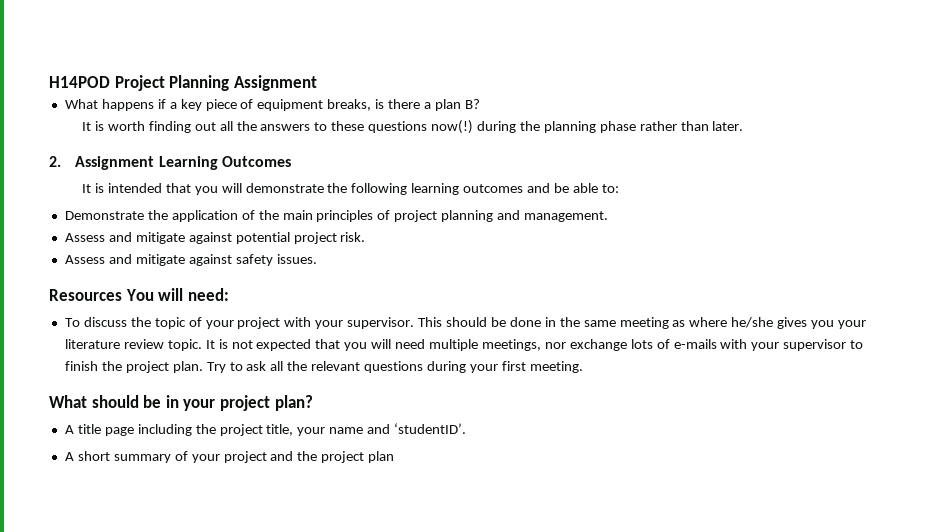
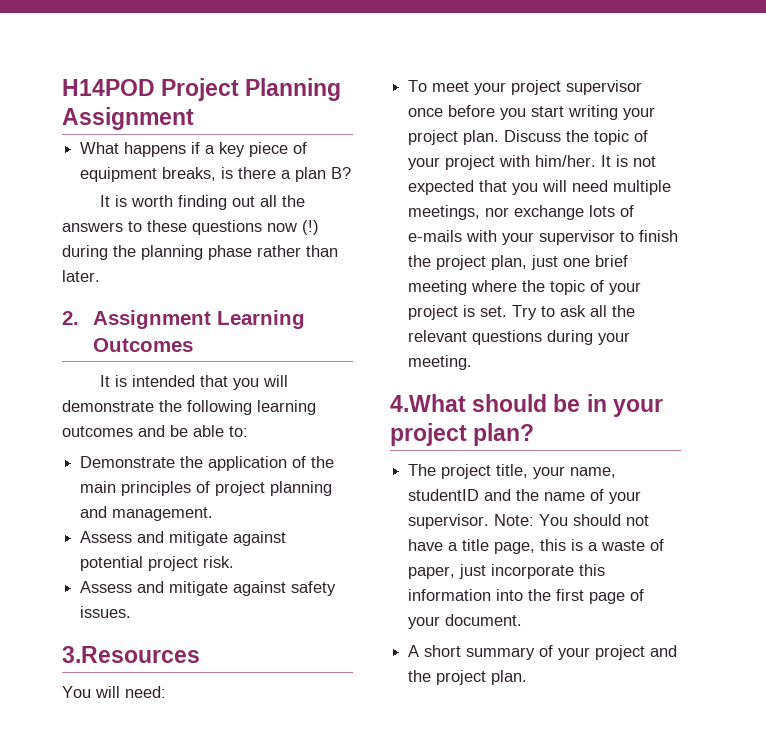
- It is worth finding out all the answers to these questions now(!) during the planning phase rather than later.
+ It is worth finding out all the answers to these questions now (!) during the planning phase rather than later.
- Resources You will need:
+ 3.Resources
+ You will need:
- To discuss the topic of your project with your supervisor. This should be done in the same meeting as where he/she gives you your literature review topic.
+ To meet your project supervisor once before you start writing your project plan. Discuss the topic of your project with him/her.
- It is not expected that you will need multiple meetings, nor exchange lots of e-mails with your supervisor to finish the project plan.
+ It is not expected that you will need multiple meetings, nor exchange lots of e-mails with your supervisor to finish the project plan, just one brief meeting where the topic of your project is set.
- Try to ask all the relevant questions during your first meeting.
+ Try to ask all the relevant questions during your meeting.
- What should be in your project plan?
+ 4.What should be in your project plan?
- A title page including the project title, your name and ‘studentID’.
+ The project title, your name, studentID and the name of your supervisor. Note: You should not have a title page, this is a waste of paper, just incorporate this information into the first page of your document.
- A short summary of your project and the project plan
+ A short summary of your project and the project plan.

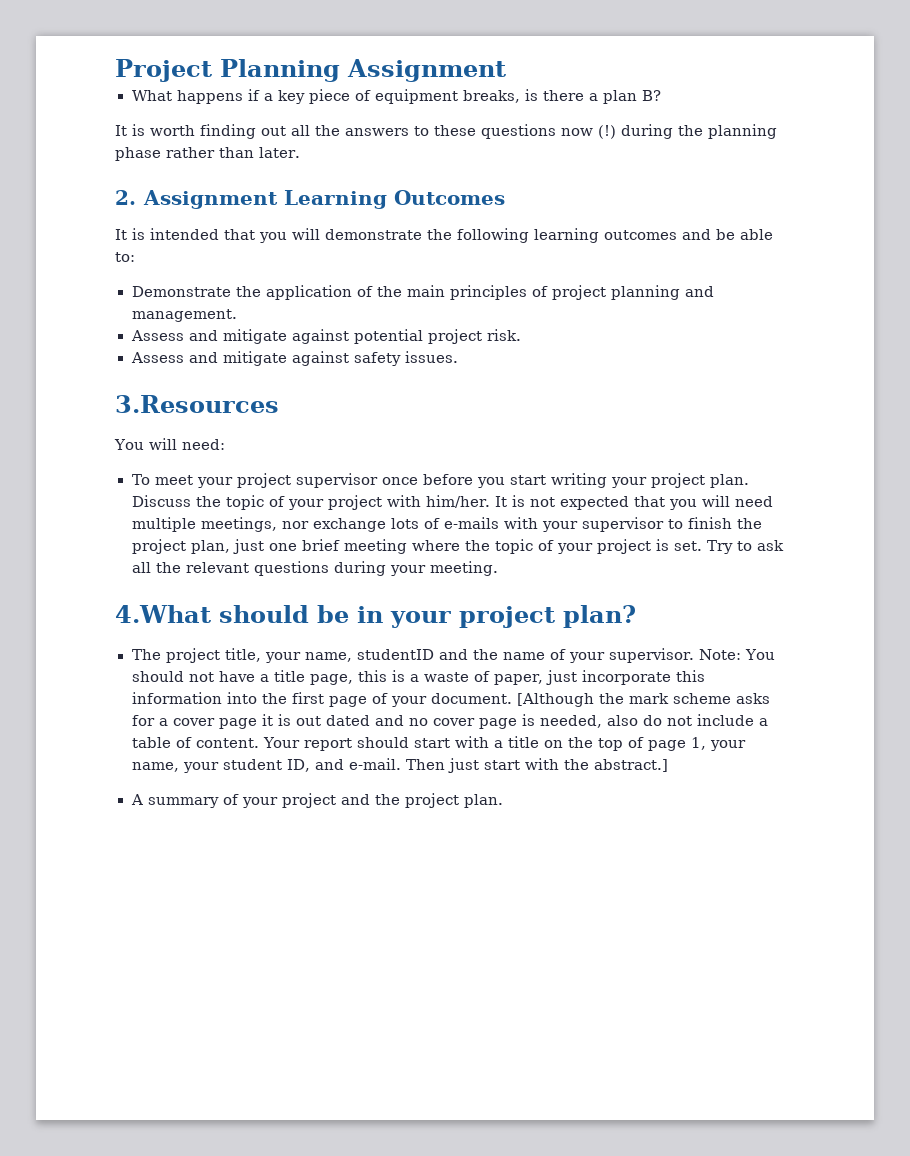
- H14POD Project Planning Assignment
+ Project Planning Assignment
+ [Although the mark scheme asks for a cover page it is out dated and no cover page is needed, also do not include a table of content. Your report should start with a title on the top of page 1, your name, your student ID, and e-mail. Then just start with the abstract.]
- A short summary of your project and the project plan.
+ A summary of your project and the project plan.

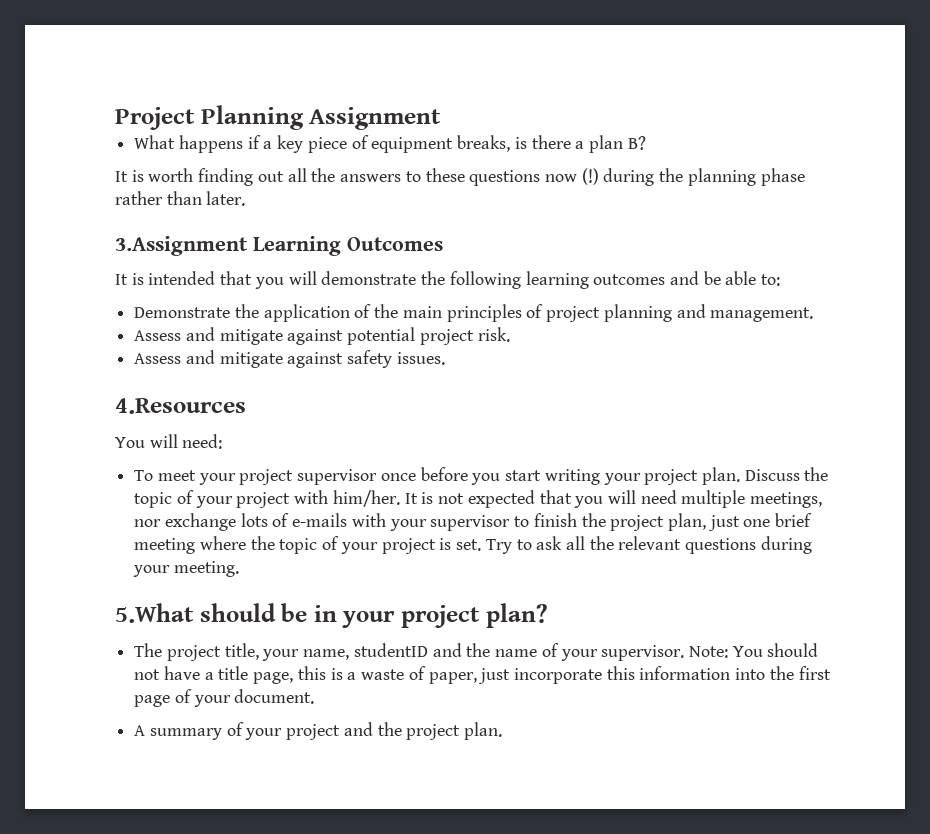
- 2. Assignment Learning Outcomes
+ 3.Assignment Learning Outcomes
- 3.Resources
+ 4.Resources
- 4.What should be in your project plan?
+ 5.What should be in your project plan?
- [Although the mark scheme asks for a cover page it is out dated and no cover page is needed, also do not include a table of content. Your report should start with a title on the top of page 1, your name, your student ID, and e-mail. Then just start with the abstract.]

